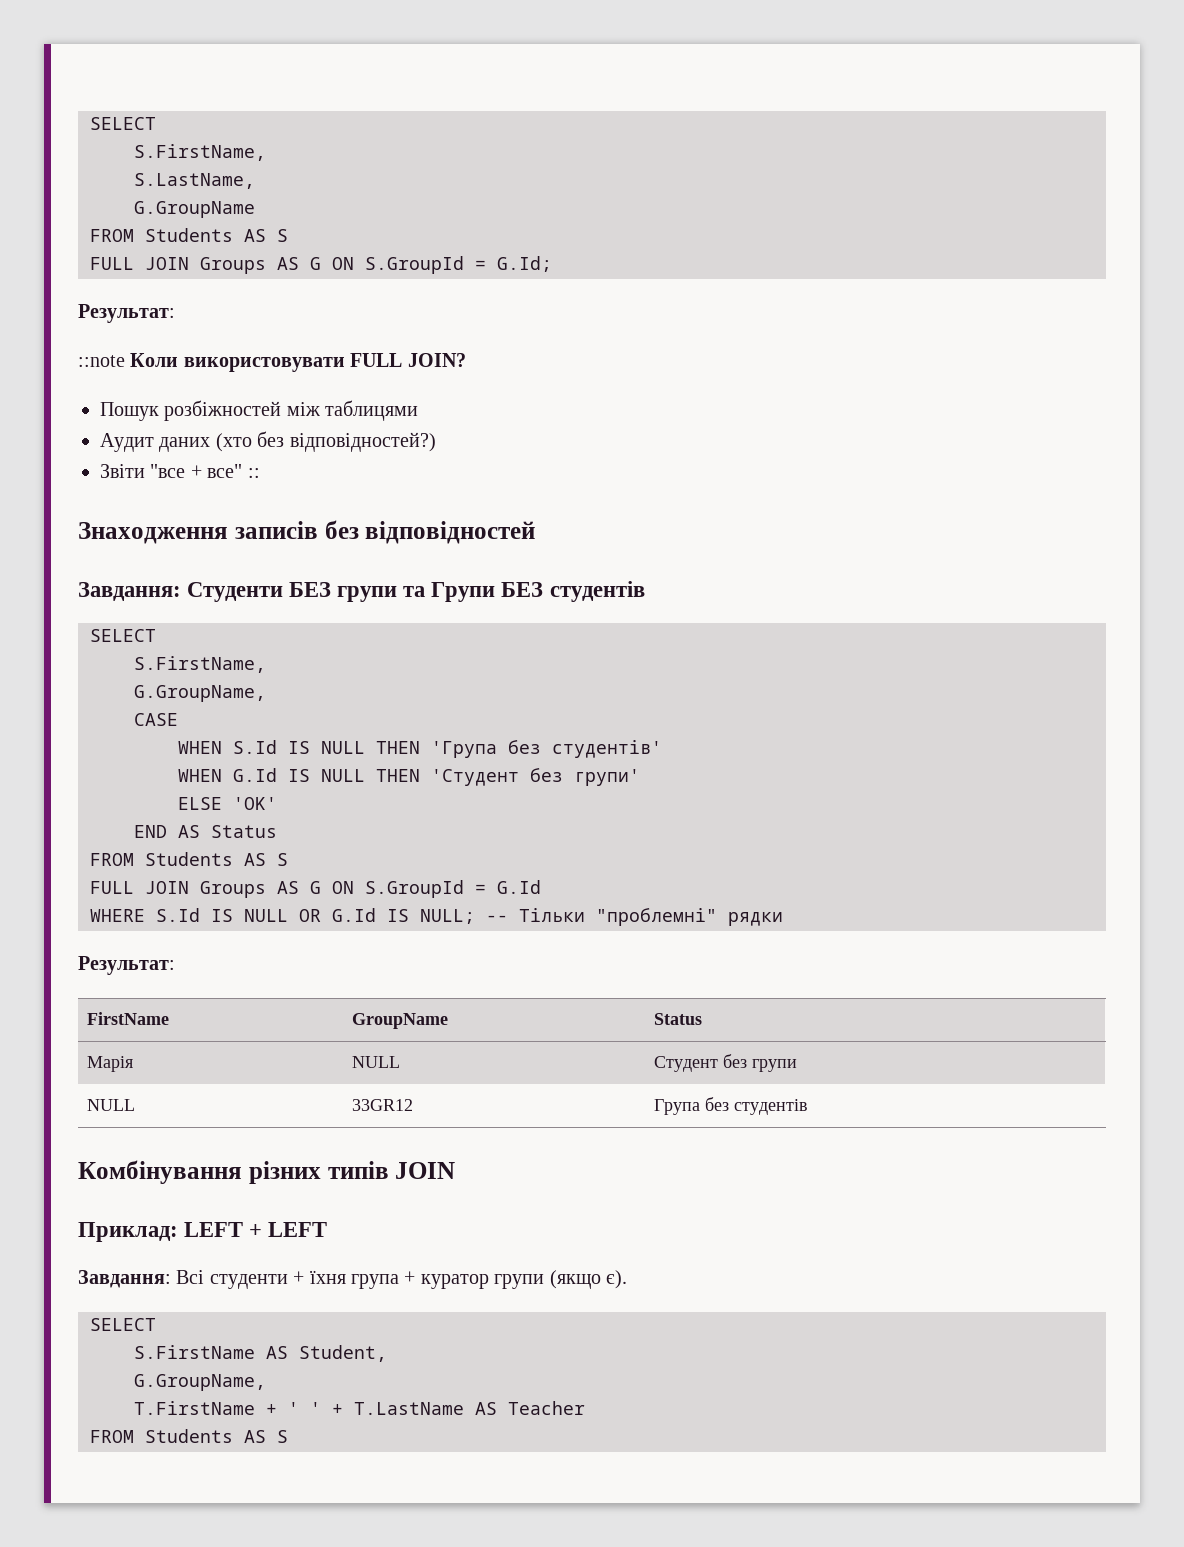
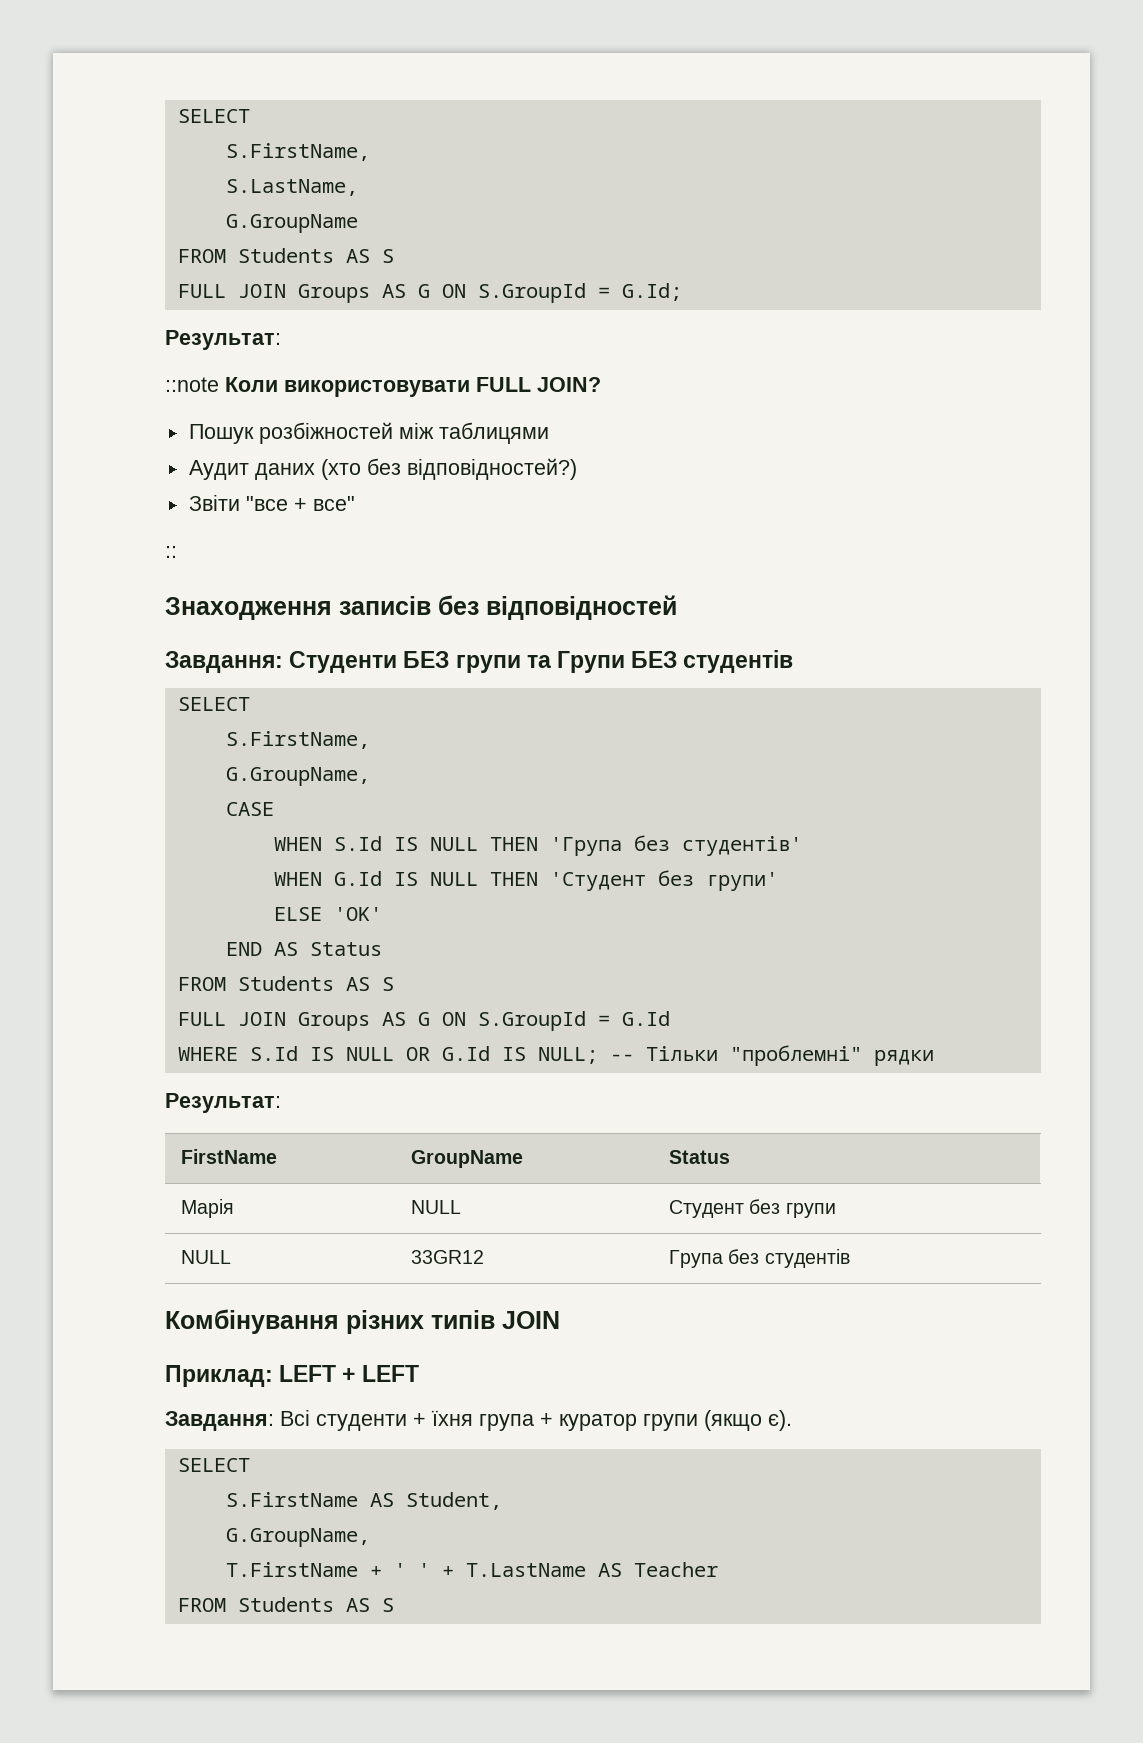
- Звіти "все + все" ::
+ Звіти "все + все"
+ ::

